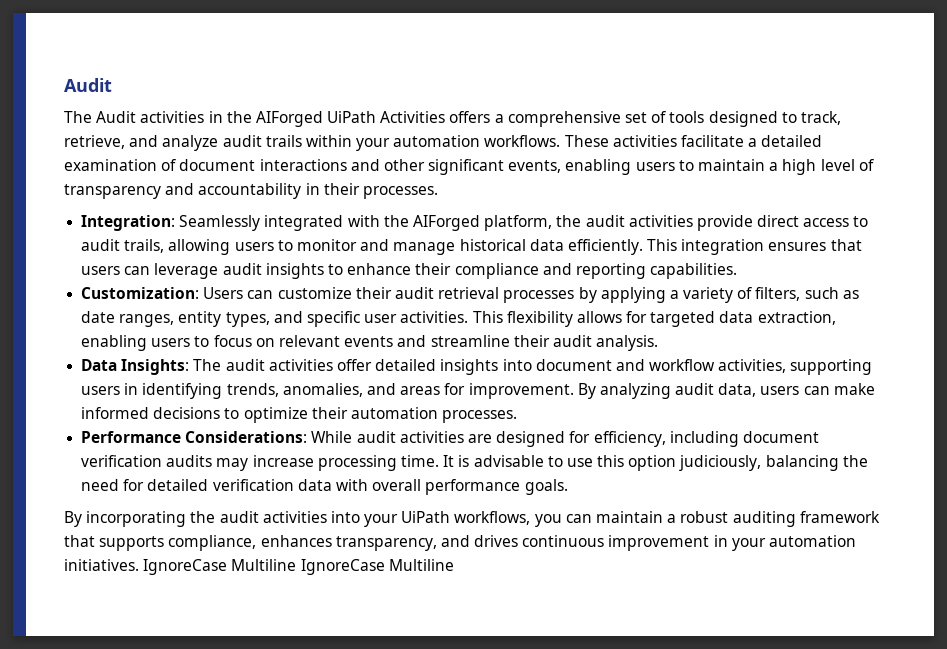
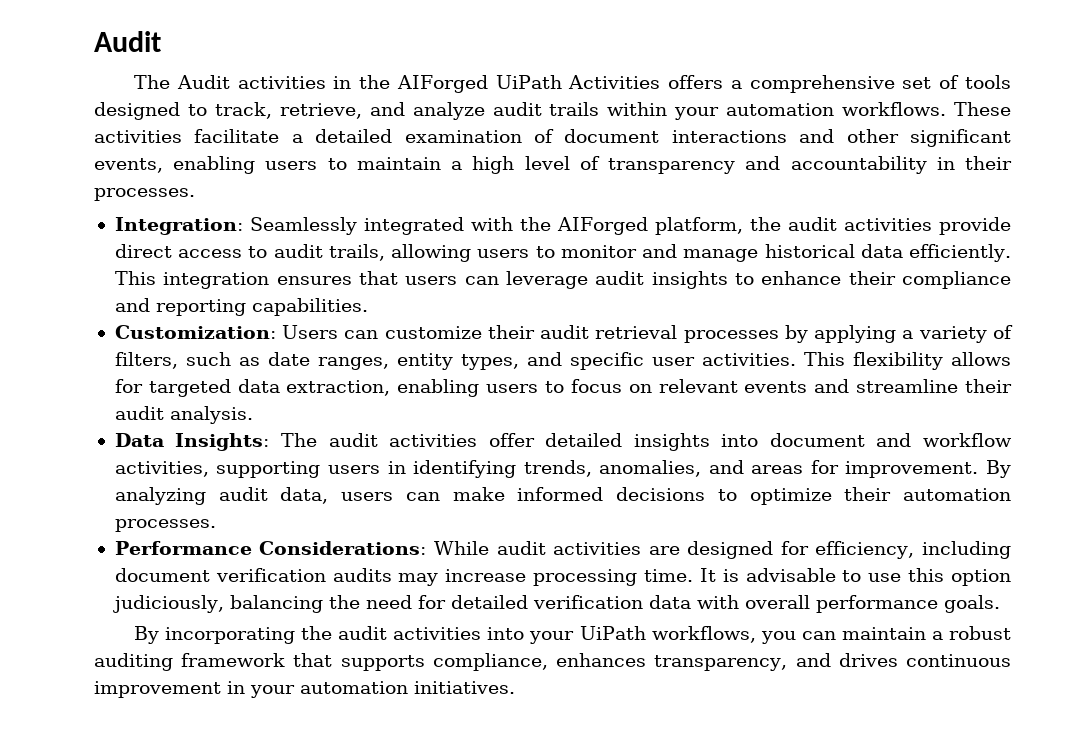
- IgnoreCase Multiline IgnoreCase Multiline

